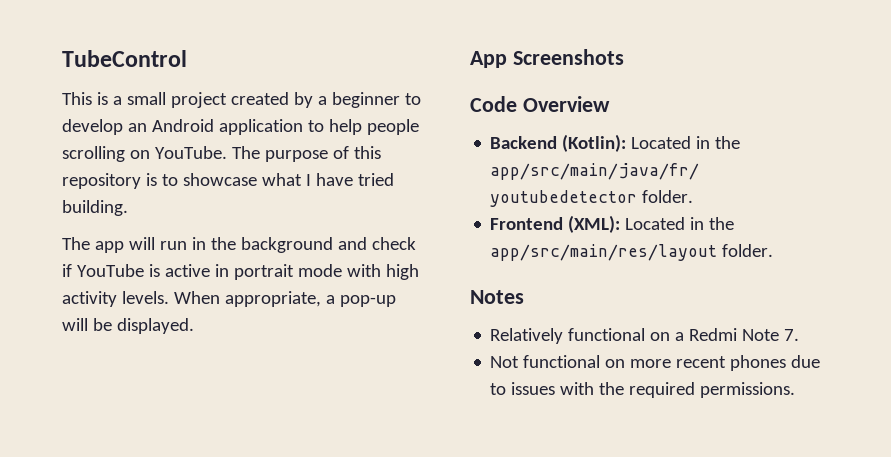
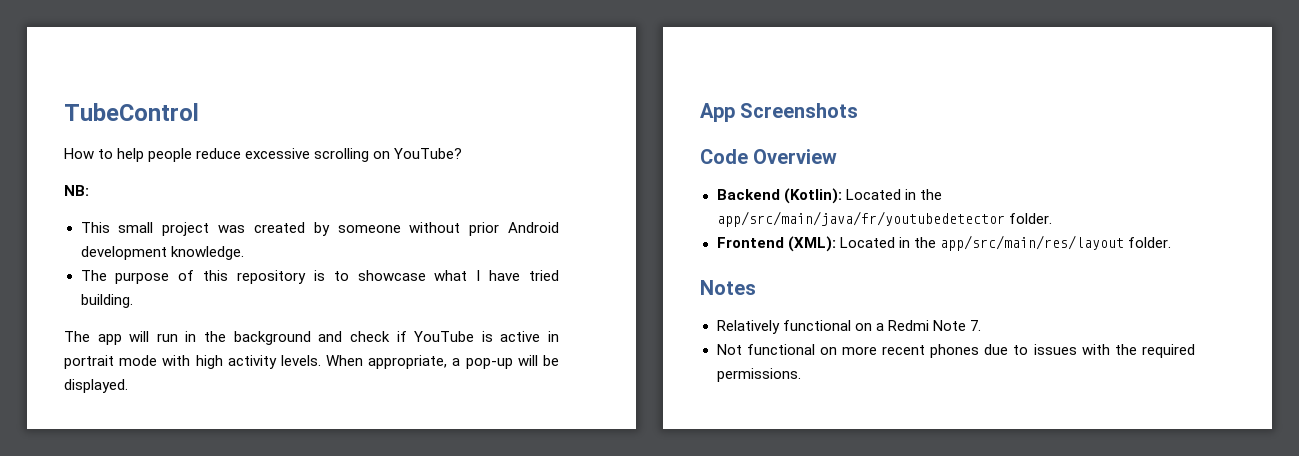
- This is a small project created by a beginner to develop an Android application to help people scrolling on YouTube. The purpose of this repository is to showcase what I have tried building.
+ How to help people reduce excessive scrolling on YouTube?
+ NB:
+ This small project was created by someone without prior Android development knowledge.
+ The purpose of this repository is to showcase what I have tried building.

